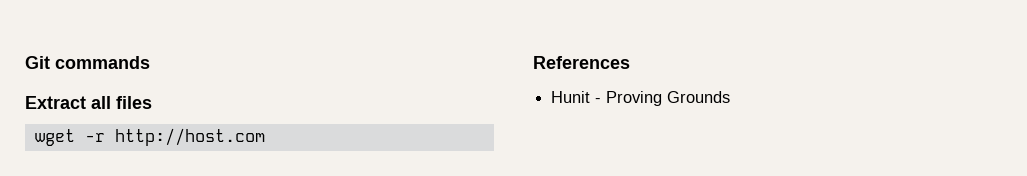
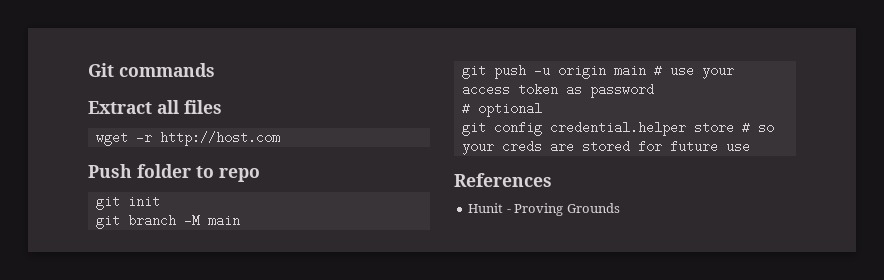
+ Push folder to repo
+ git init
+ git branch -M main
+ git push -u origin main # use your access token as password
+ # optional
+ git config credential.helper store # so your creds are stored for future use

